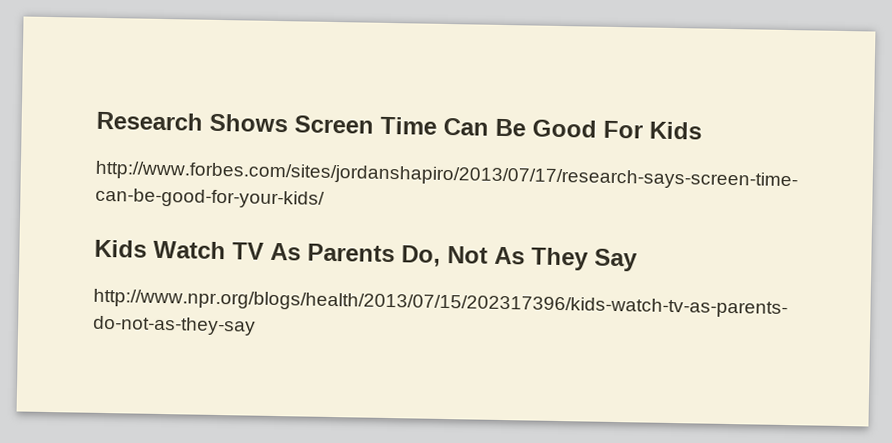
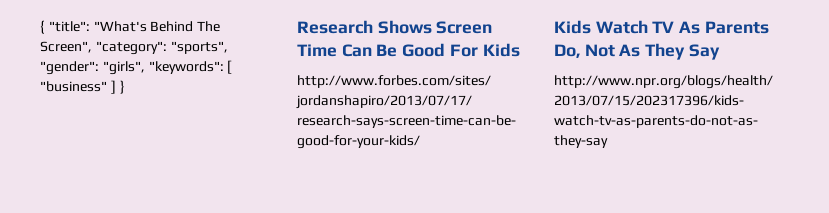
+ { "title": "What's Behind The Screen", "category": "sports", "gender": "girls", "keywords": [ "business" ] }

